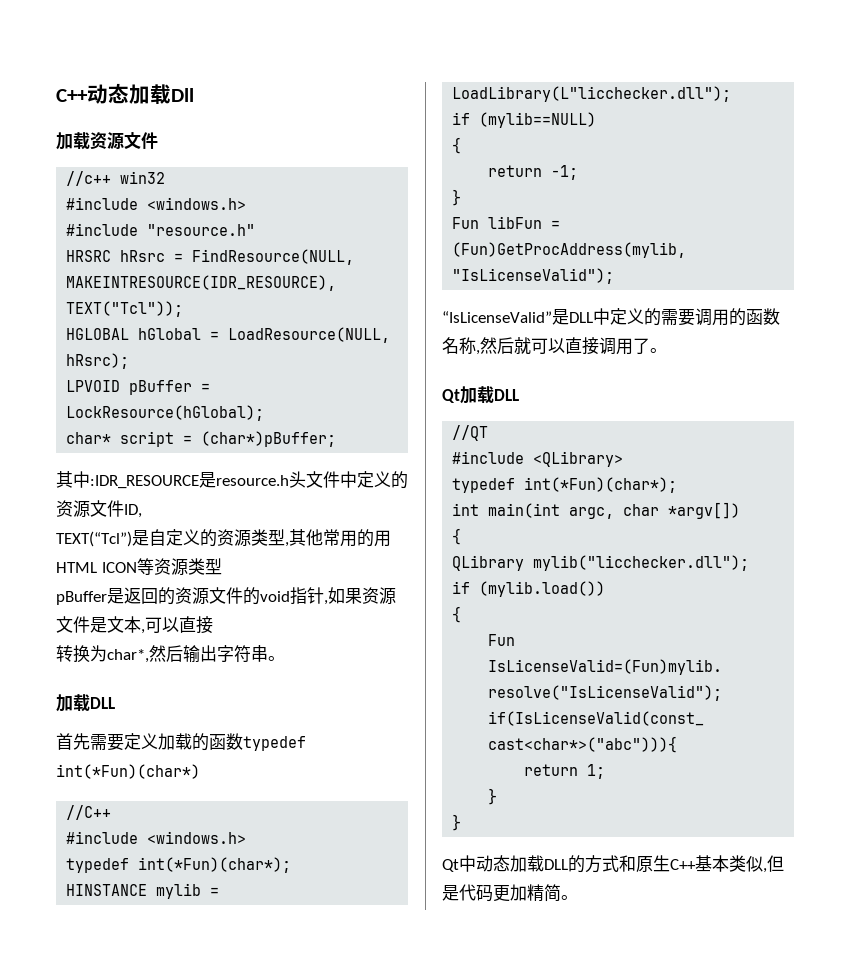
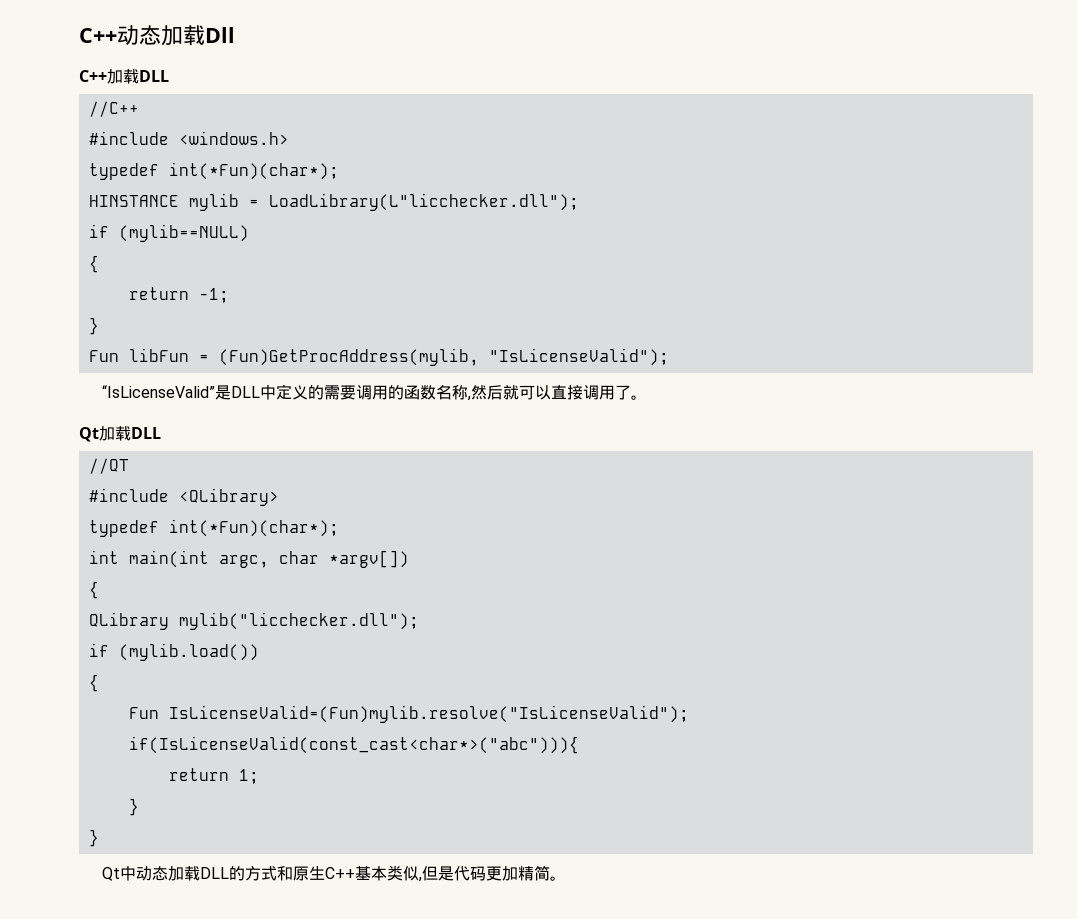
- 加载资源文件
- //c++ win32
- #include <windows.h>
- #include "resource.h"
- HRSRC hRsrc = FindResource(NULL, MAKEINTRESOURCE(IDR_RESOURCE), TEXT("Tcl"));
- HGLOBAL hGlobal = LoadResource(NULL, hRsrc);
- LPVOID pBuffer = LockResource(hGlobal);
- char* script = (char*)pBuffer;
- 其中:IDR_RESOURCE是resource.h头文件中定义的资源文件ID,
- TEXT(“Tcl”)是自定义的资源类型,其他常用的用HTML ICON等资源类型
- pBuffer是返回的资源文件的void指针,如果资源文件是文本,可以直接
- 转换为char*,然后输出字符串。
- 加载DLL
- 首先需要定义加载的函数typedef int(*Fun)(char*)
+ C++加载DLL

